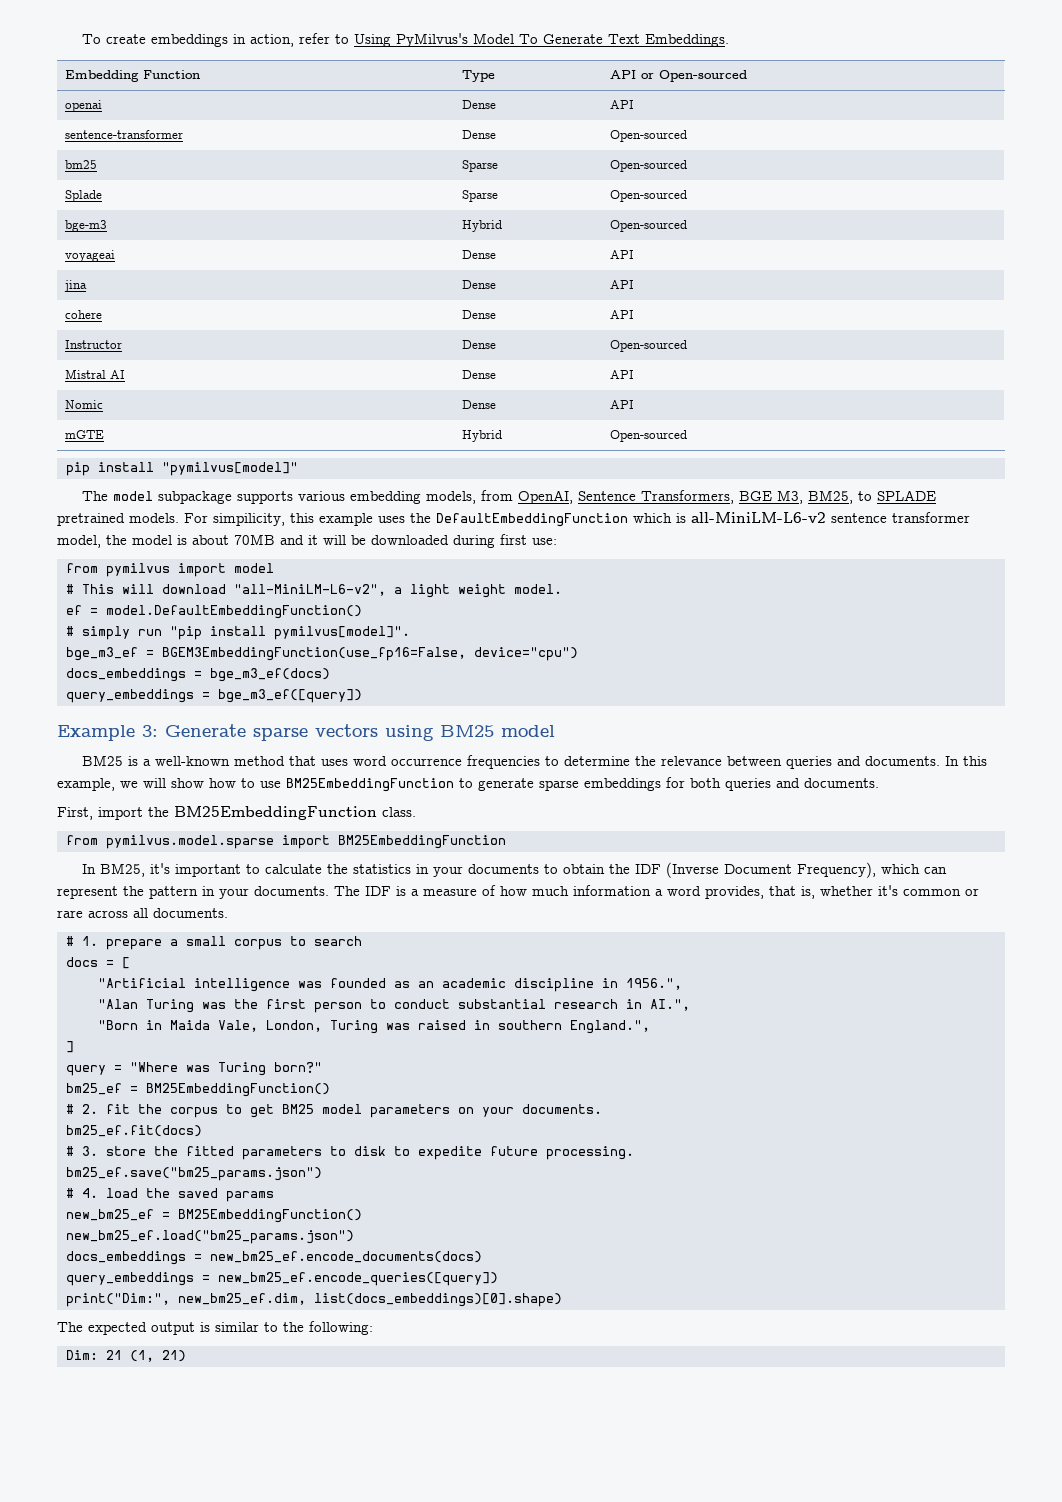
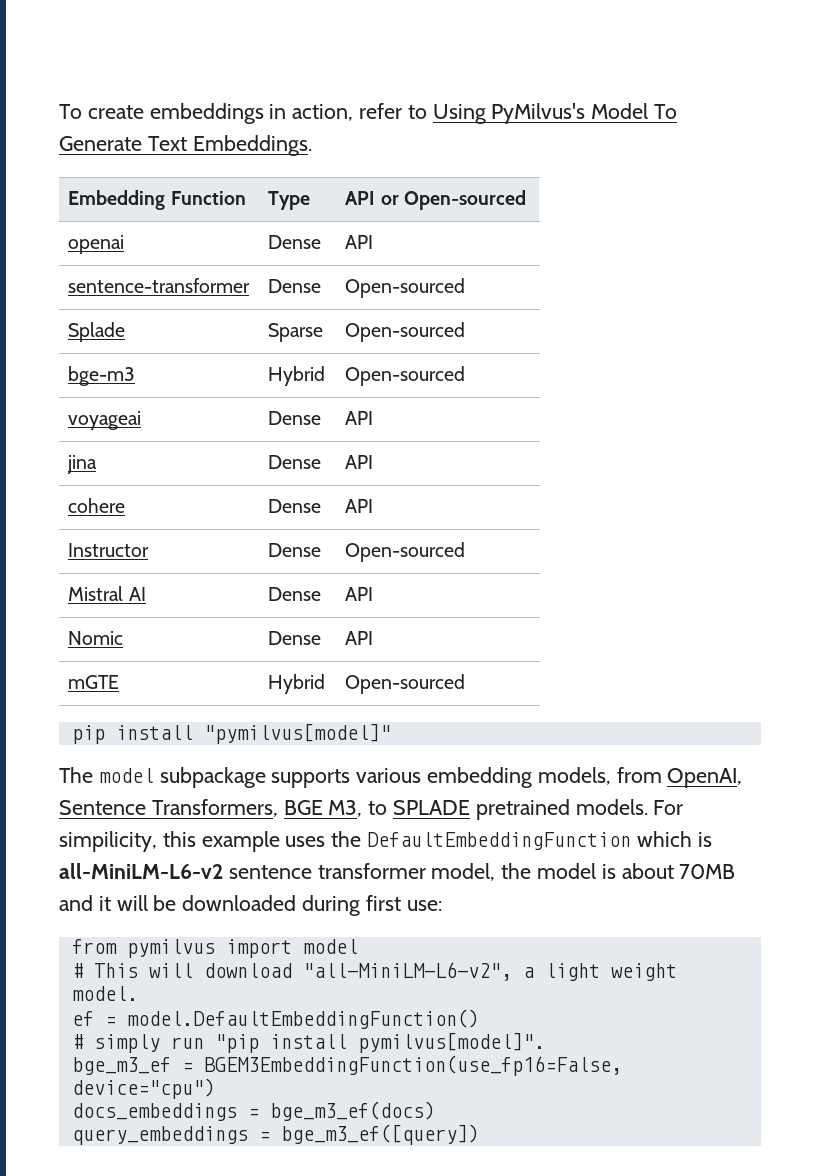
- bm25 | Sparse | Open-sourced
- The model subpackage supports various embedding models, from OpenAI, Sentence Transformers, BGE M3, BM25, to SPLADE pretrained models.
+ The model subpackage supports various embedding models, from OpenAI, Sentence Transformers, BGE M3, to SPLADE pretrained models.
- Example 3: Generate sparse vectors using BM25 model
- BM25 is a well-known method that uses word occurrence frequencies to determine the relevance between queries and documents. In this example, we will show how to use BM25EmbeddingFunction to generate sparse embeddings for both queries and documents.
- First, import the BM25EmbeddingFunction class.
- from pymilvus.model.sparse import BM25EmbeddingFunction
- In BM25, it's important to calculate the statistics in your documents to obtain the IDF (Inverse Document Frequency), which can represent the pattern in your documents. The IDF is a measure of how much information a word provides, that is, whether it's common or rare across all documents.
- # 1. prepare a small corpus to search
- docs = [
- "Artificial intelligence was founded as an academic discipline in 1956.",
- "Alan Turing was the first person to conduct substantial research in AI.",
- "Born in Maida Vale, London, Turing was raised in southern England.",
- ]
- query = "Where was Turing born?"
- bm25_ef = BM25EmbeddingFunction()
- # 2. fit the corpus to get BM25 model parameters on your documents.
- bm25_ef.fit(docs)
- # 3. store the fitted parameters to disk to expedite future processing.
- bm25_ef.save("bm25_params.json")
- # 4. load the saved params
- new_bm25_ef = BM25EmbeddingFunction()
- new_bm25_ef.load("bm25_params.json")
- docs_embeddings = new_bm25_ef.encode_documents(docs)
- query_embeddings = new_bm25_ef.encode_queries([query])
- print("Dim:", new_bm25_ef.dim, list(docs_embeddings)[0].shape)
- The expected output is similar to the following:
- Dim: 21 (1, 21)

